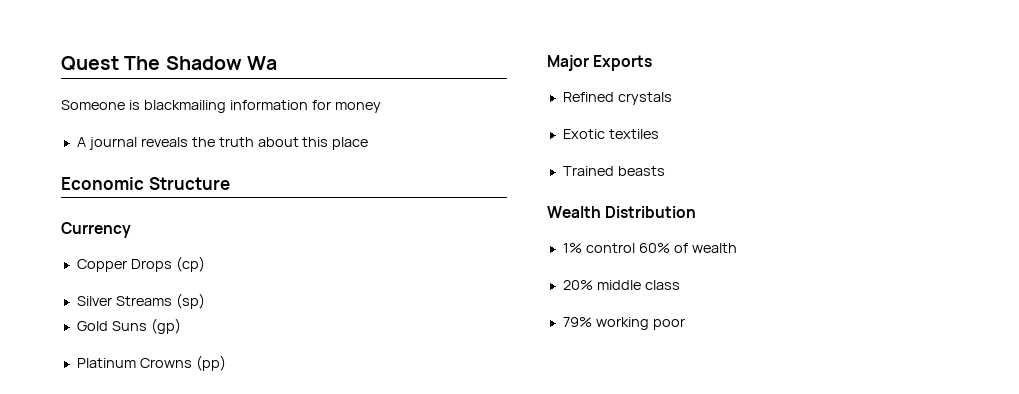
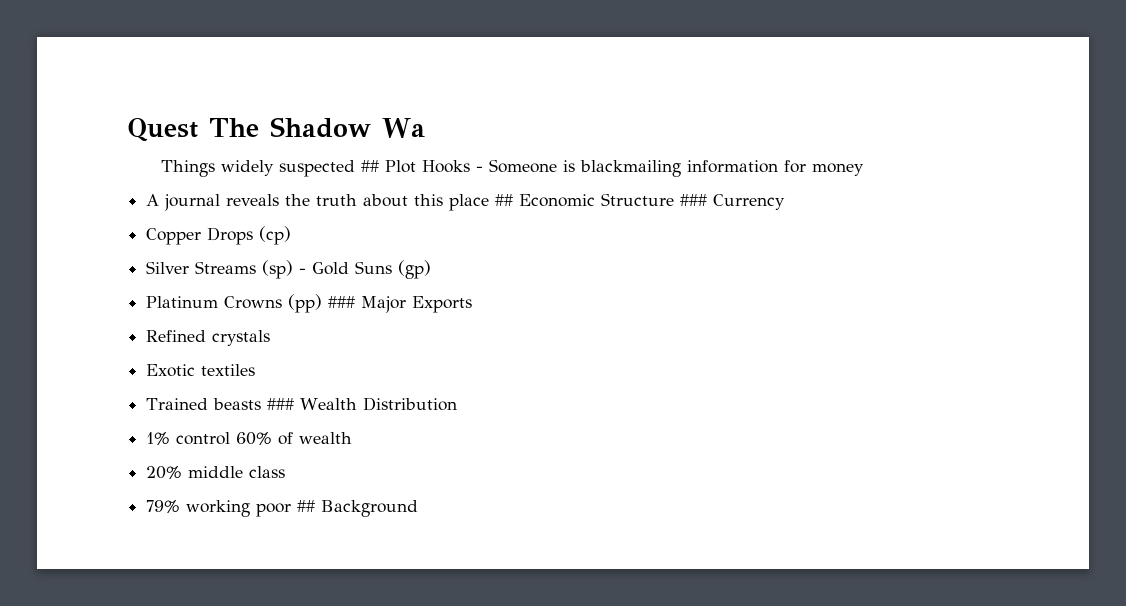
- Someone is blackmailing information for money
+ Things widely suspected ## Plot Hooks - Someone is blackmailing information for money
- A journal reveals the truth about this place
- Economic Structure
- Currency
+ A journal reveals the truth about this place ## Economic Structure ### Currency
- Silver Streams (sp)
- Gold Suns (gp)
+ Silver Streams (sp) - Gold Suns (gp)
- Platinum Crowns (pp)
- Major Exports
+ Platinum Crowns (pp) ### Major Exports
- Trained beasts
- Wealth Distribution
+ Trained beasts ### Wealth Distribution
- 79% working poor
+ 79% working poor ## Background

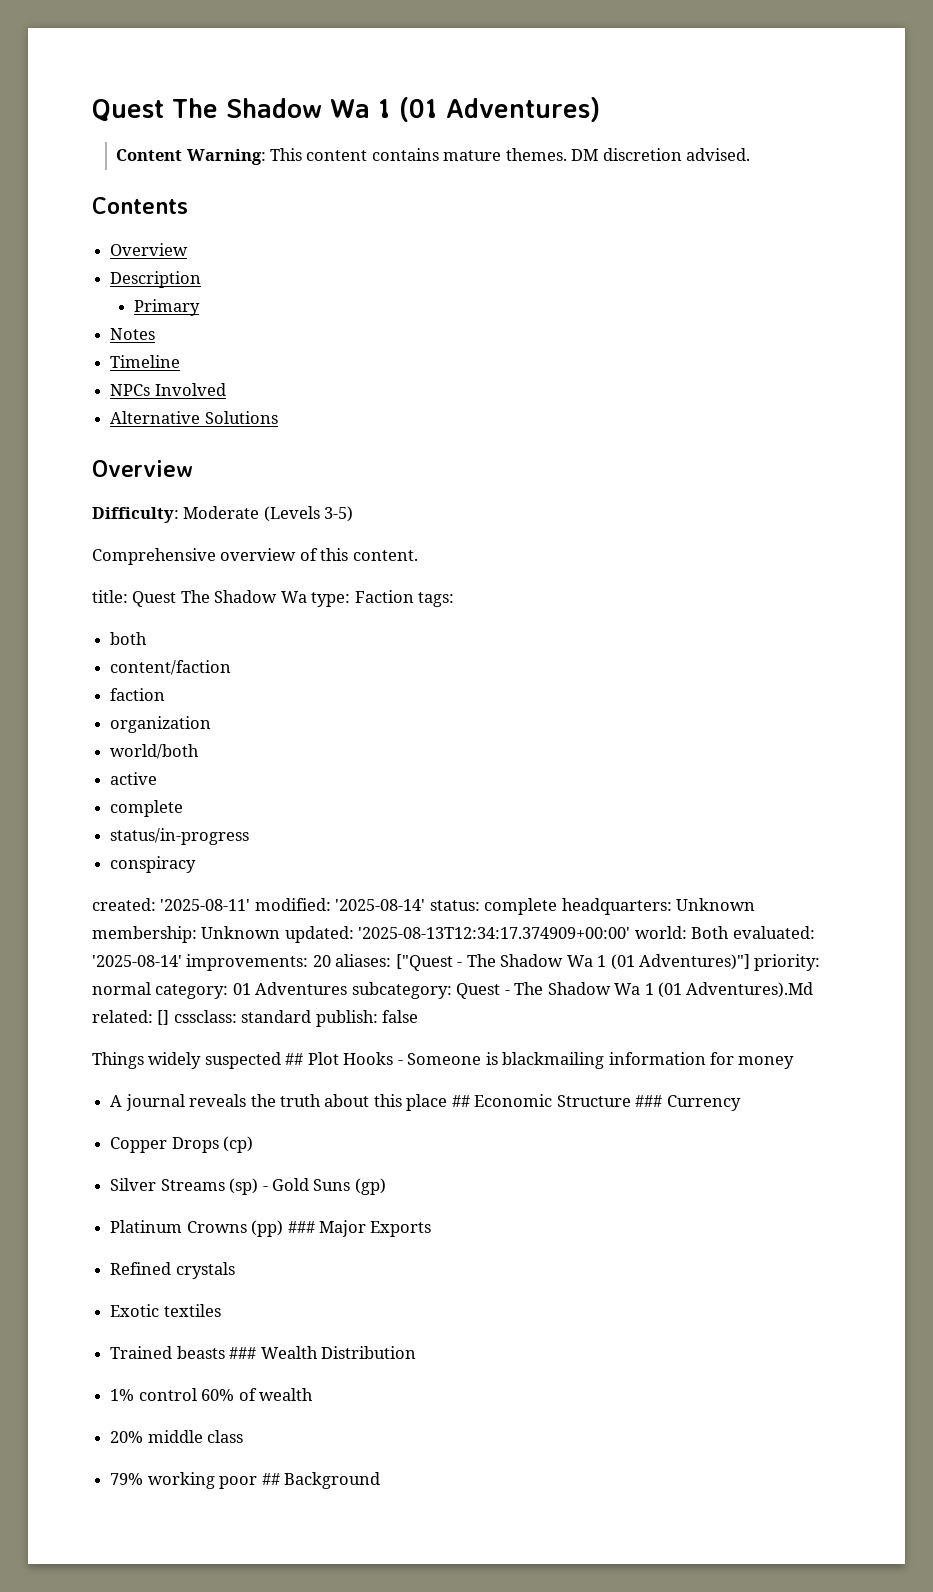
- Quest The Shadow Wa
+ Quest The Shadow Wa 1 (01 Adventures)
+ Content Warning: This content contains mature themes. DM discretion advised.
+ Contents
+ Overview
+ Description
+ Primary
+ Notes
+ Timeline
+ NPCs Involved
+ Alternative Solutions
+ Overview
+ Difficulty: Moderate (Levels 3-5)
+ Comprehensive overview of this content.
+ title: Quest The Shadow Wa type: Faction tags:
+ both
+ content/faction
+ faction
+ organization
+ world/both
+ active
+ complete
+ status/in-progress
+ conspiracy
+ created: '2025-08-11' modified: '2025-08-14' status: complete headquarters: Unknown membership: Unknown updated: '2025-08-13T12:34:17.374909+00:00' world: Both evaluated: '2025-08-14' improvements: 20 aliases: ["Quest - The Shadow Wa 1 (01 Adventures)"] priority: normal category: 01 Adventures subcategory: Quest - The Shadow Wa 1 (01 Adventures).Md related: [] cssclass: standard publish: false

